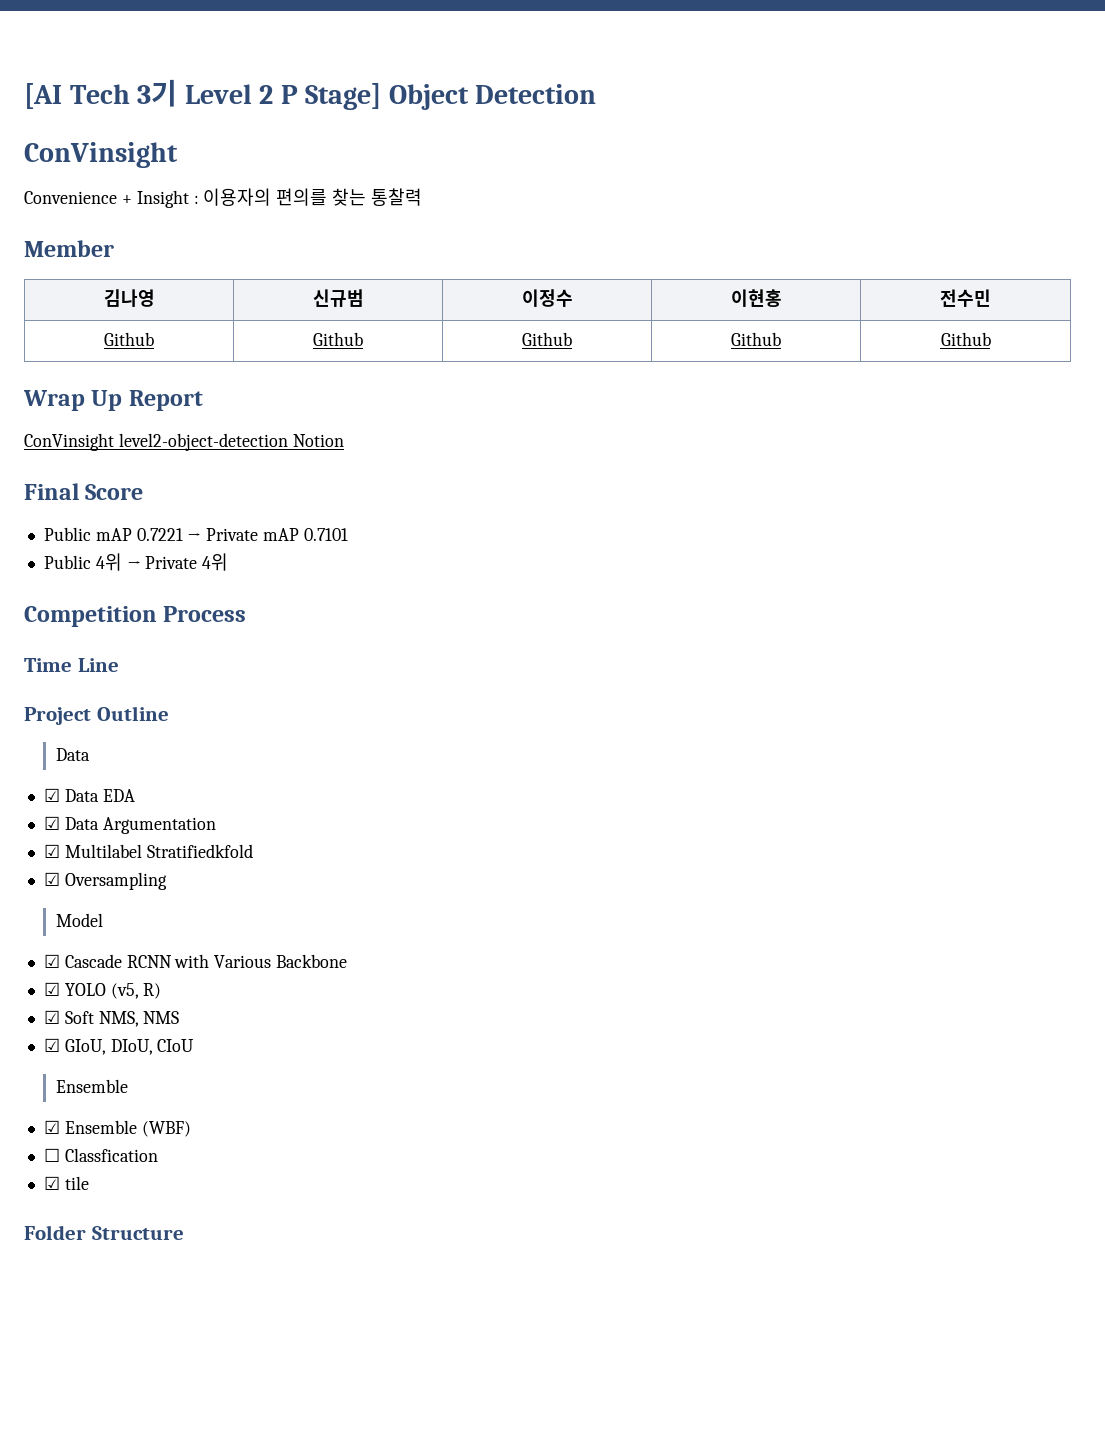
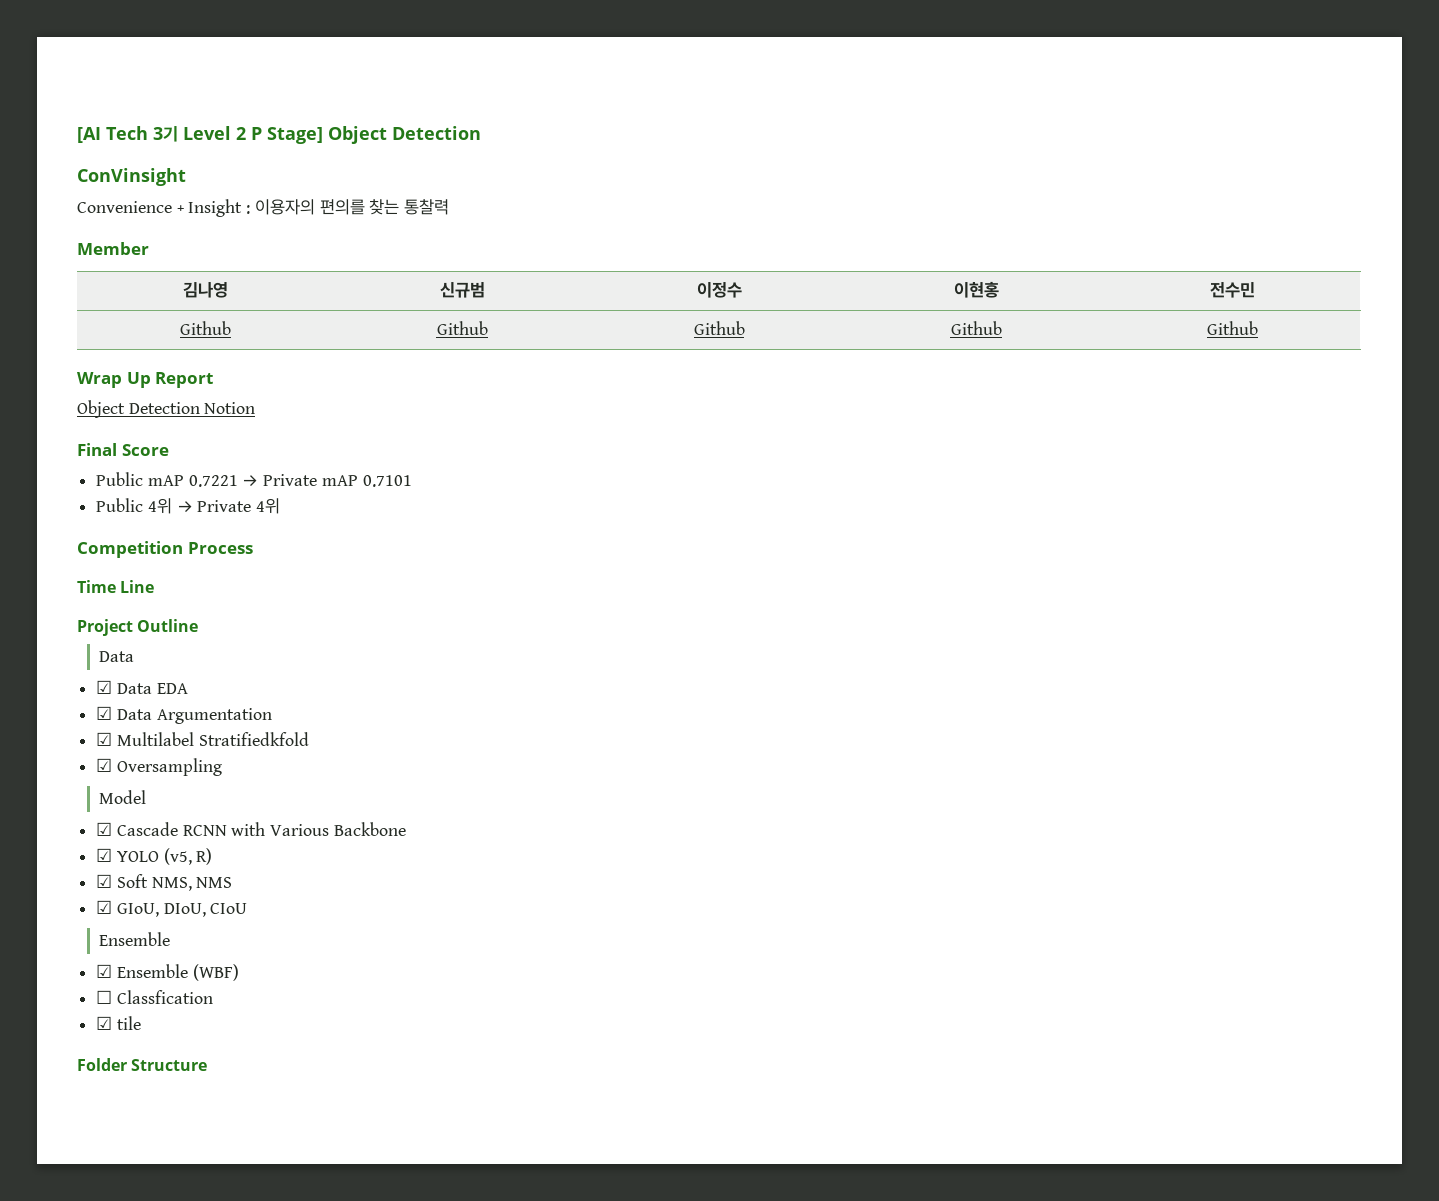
- ConVinsight level2-object-detection Notion
+ Object Detection Notion

